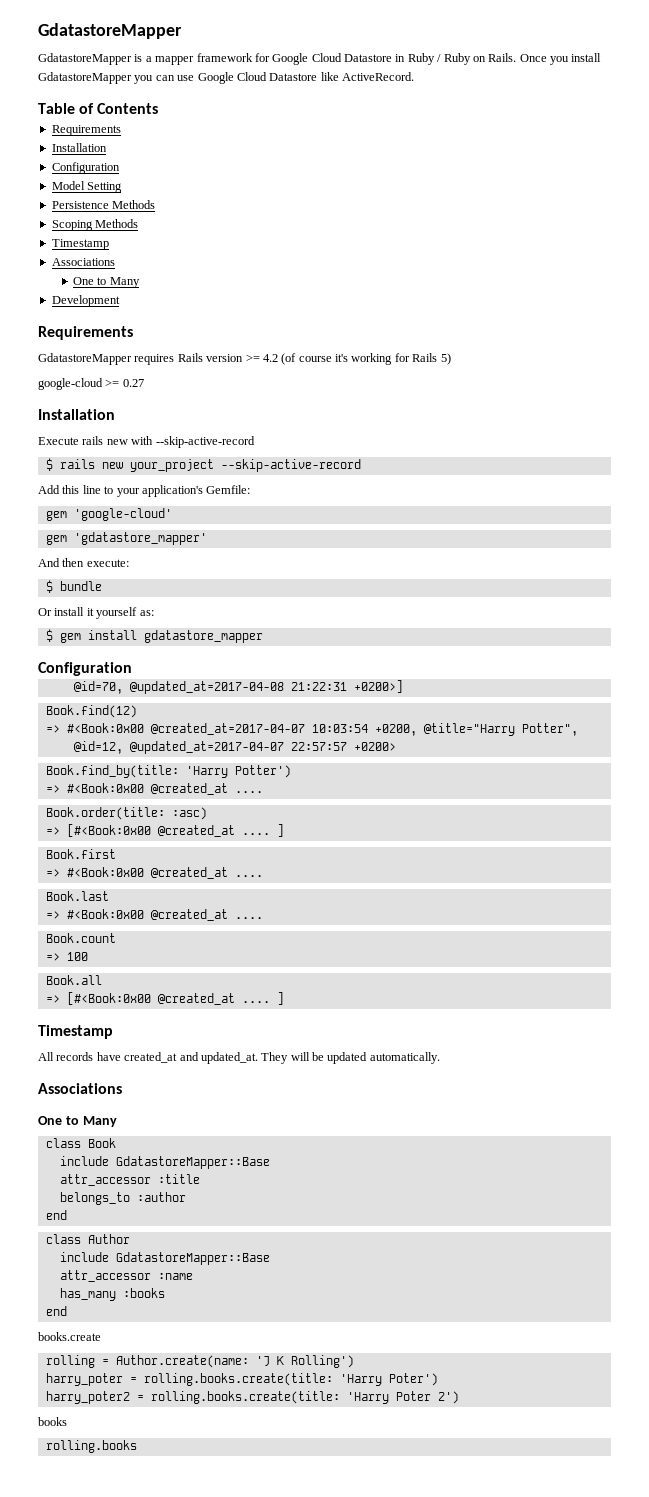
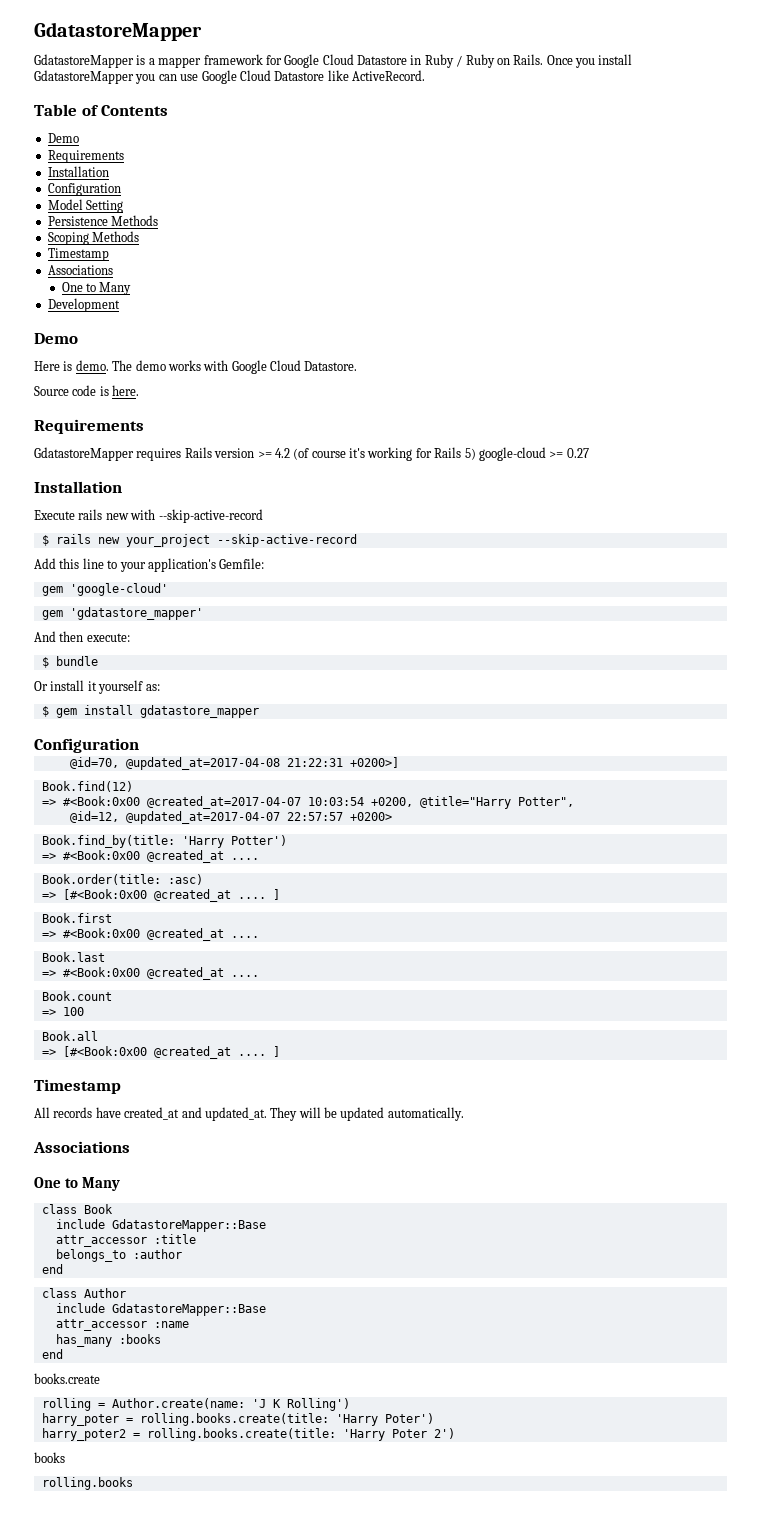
  Table of Contents
+ Demo
  Development
+ Demo
+ Here is demo. The demo works with Google Cloud Datastore.
+ Source code is here.
- GdatastoreMapper requires Rails version >= 4.2 (of course it's working for Rails 5)
- google-cloud >= 0.27
+ GdatastoreMapper requires Rails version >= 4.2 (of course it's working for Rails 5) google-cloud >= 0.27

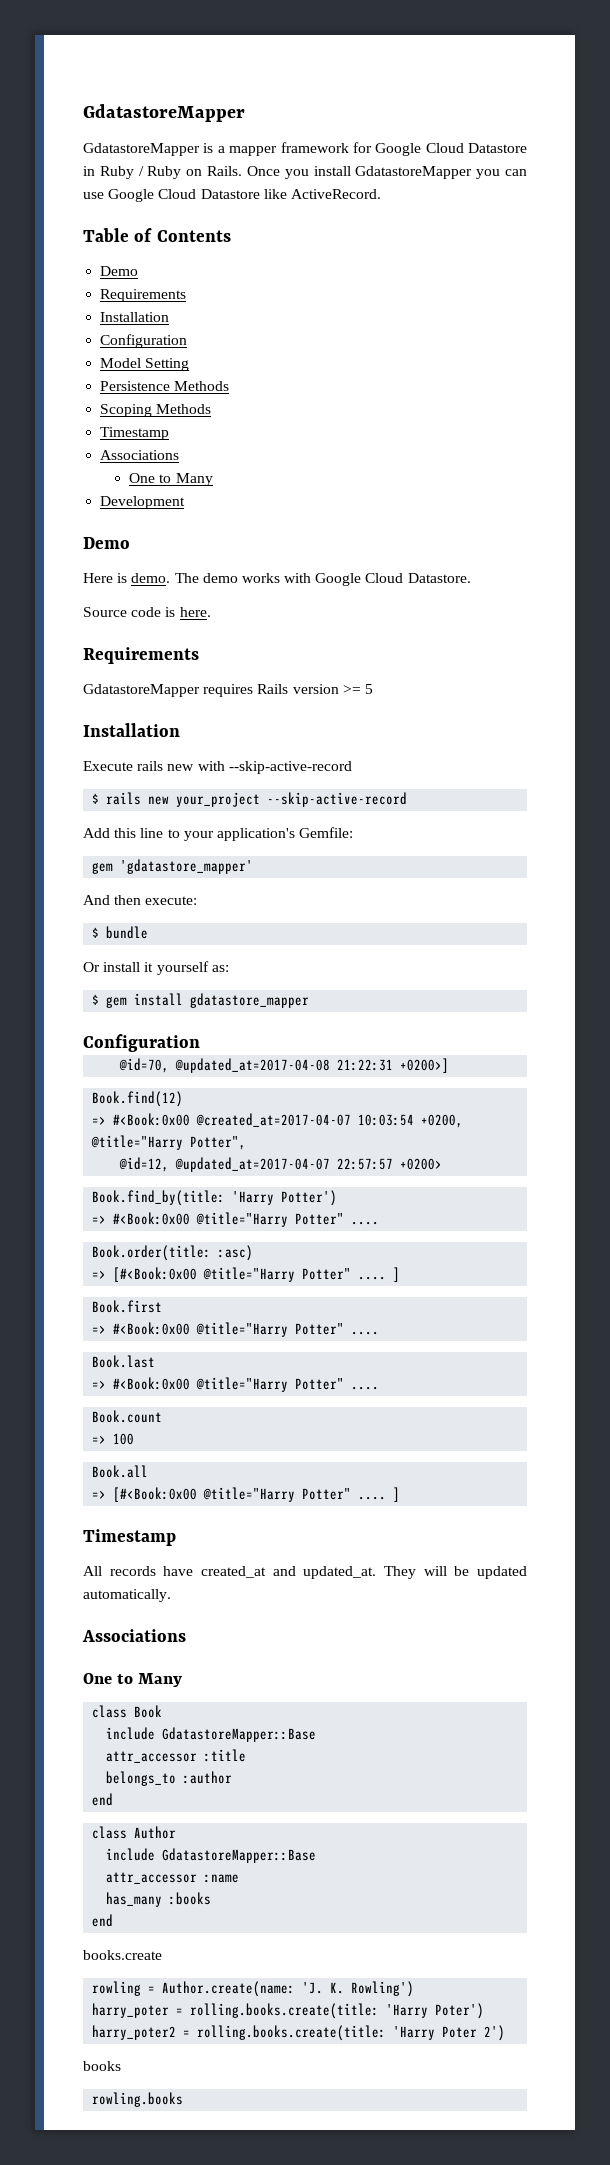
- GdatastoreMapper requires Rails version >= 4.2 (of course it's working for Rails 5) google-cloud >= 0.27
+ GdatastoreMapper requires Rails version >= 5
- gem 'google-cloud'
  Book.find_by(title: 'Harry Potter')
- => #<Book:0x00 @created_at ....
+ => #<Book:0x00 @title="Harry Potter" ....
  Book.order(title: :asc)
- => [#<Book:0x00 @created_at .... ]
+ => [#<Book:0x00 @title="Harry Potter" .... ]
  Book.first
- => #<Book:0x00 @created_at ....
+ => #<Book:0x00 @title="Harry Potter" ....
  Book.last
- => #<Book:0x00 @created_at ....
+ => #<Book:0x00 @title="Harry Potter" ....
  Book.all
- => [#<Book:0x00 @created_at .... ]
+ => [#<Book:0x00 @title="Harry Potter" .... ]
- rolling = Author.create(name: 'J K Rolling')
+ rowling = Author.create(name: 'J. K. Rowling')
- rolling.books
+ rowling.books

